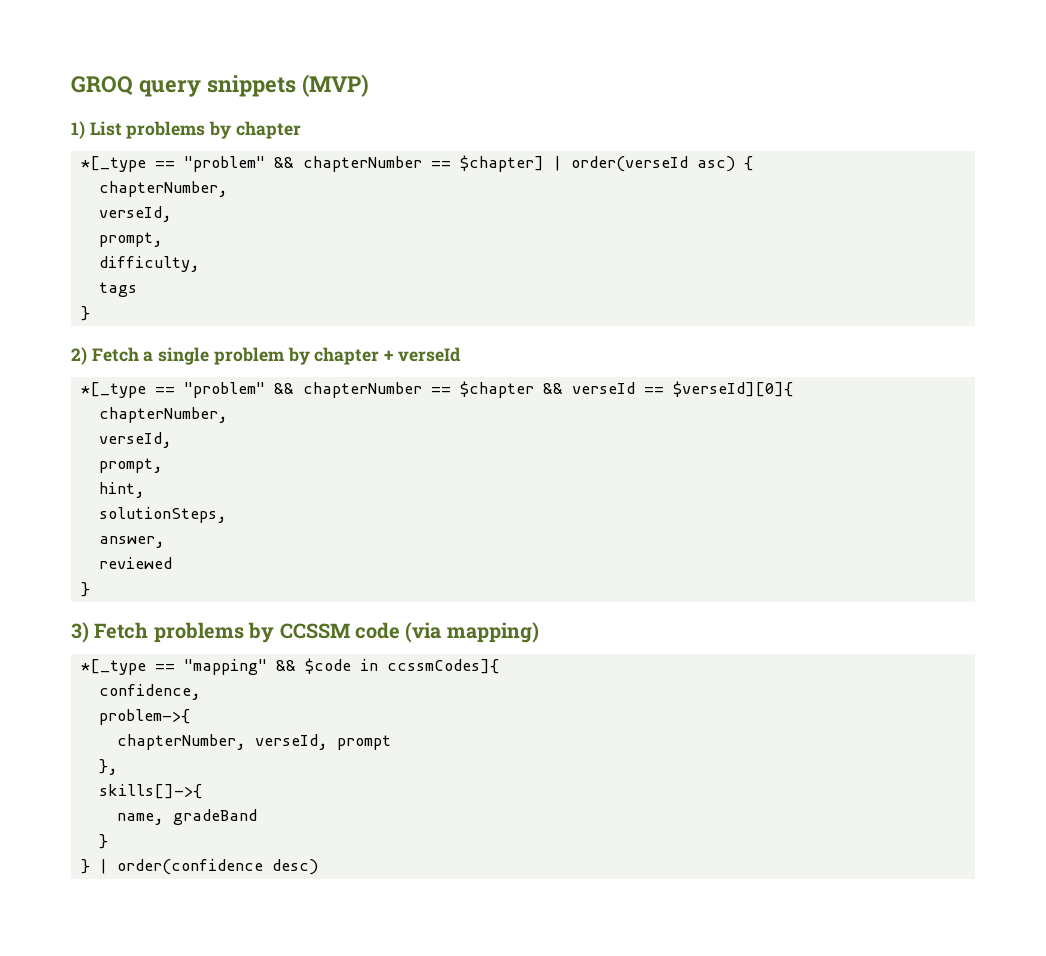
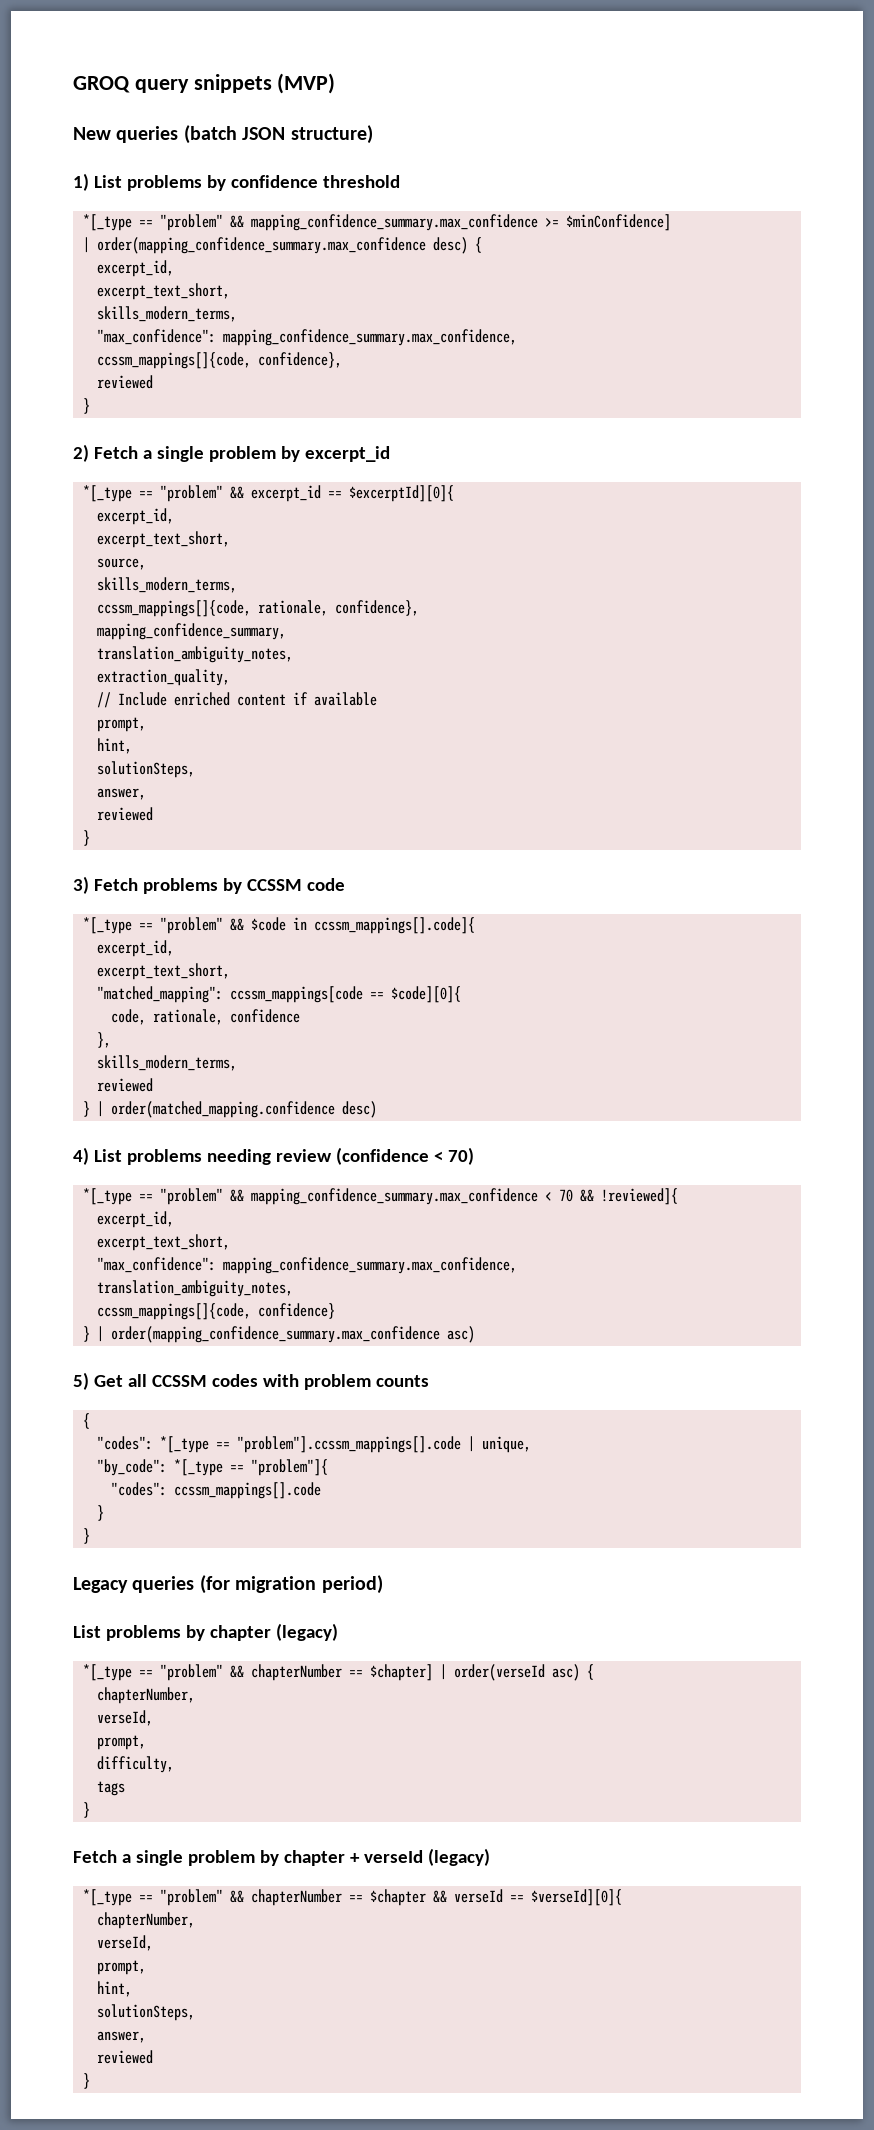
+ New queries (batch JSON structure)
- 1) List problems by chapter
+ 1) List problems by confidence threshold
+ *[_type == "problem" && mapping_confidence_summary.max_confidence >= $minConfidence]
+ | order(mapping_confidence_summary.max_confidence desc) {
+ excerpt_id,
+ excerpt_text_short,
+ skills_modern_terms,
+ "max_confidence": mapping_confidence_summary.max_confidence,
+ ccssm_mappings[]{code, confidence},
+ reviewed
+ }
+ 2) Fetch a single problem by excerpt_id
+ *[_type == "problem" && excerpt_id == $excerptId][0]{
+ excerpt_id,
+ excerpt_text_short,
+ source,
+ skills_modern_terms,
+ ccssm_mappings[]{code, rationale, confidence},
+ mapping_confidence_summary,
+ translation_ambiguity_notes,
+ extraction_quality,
+ // Include enriched content if available
+ prompt,
+ hint,
+ solutionSteps,
+ answer,
+ reviewed
+ }
+ 3) Fetch problems by CCSSM code
+ *[_type == "problem" && $code in ccssm_mappings[].code]{
+ excerpt_id,
+ excerpt_text_short,
+ "matched_mapping": ccssm_mappings[code == $code][0]{
+ code, rationale, confidence
+ },
+ skills_modern_terms,
+ reviewed
+ } | order(matched_mapping.confidence desc)
+ 4) List problems needing review (confidence < 70)
+ *[_type == "problem" && mapping_confidence_summary.max_confidence < 70 && !reviewed]{
+ excerpt_id,
+ excerpt_text_short,
+ "max_confidence": mapping_confidence_summary.max_confidence,
+ translation_ambiguity_notes,
+ ccssm_mappings[]{code, confidence}
+ } | order(mapping_confidence_summary.max_confidence asc)
+ 5) Get all CCSSM codes with problem counts
+ {
+ "codes": *[_type == "problem"].ccssm_mappings[].code | unique,
+ "by_code": *[_type == "problem"]{
+ "codes": ccssm_mappings[].code
+ }
+ }
+ Legacy queries (for migration period)
+ List problems by chapter (legacy)
- 2) Fetch a single problem by chapter + verseId
+ Fetch a single problem by chapter + verseId (legacy)
- 3) Fetch problems by CCSSM code (via mapping)
- *[_type == "mapping" && $code in ccssmCodes]{
- confidence,
- problem->{
- chapterNumber, verseId, prompt
- },
- skills[]->{
- name, gradeBand
- }
- } | order(confidence desc)

